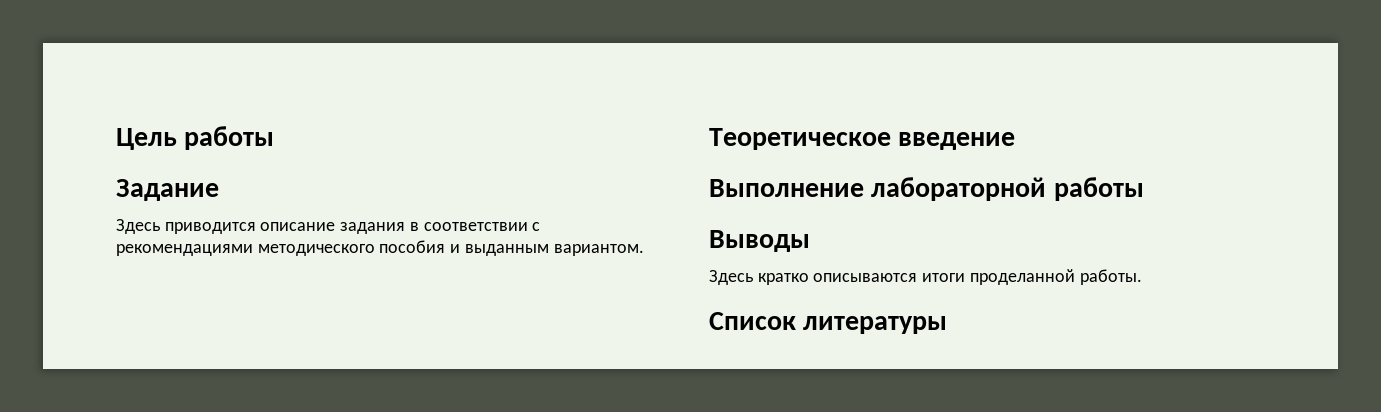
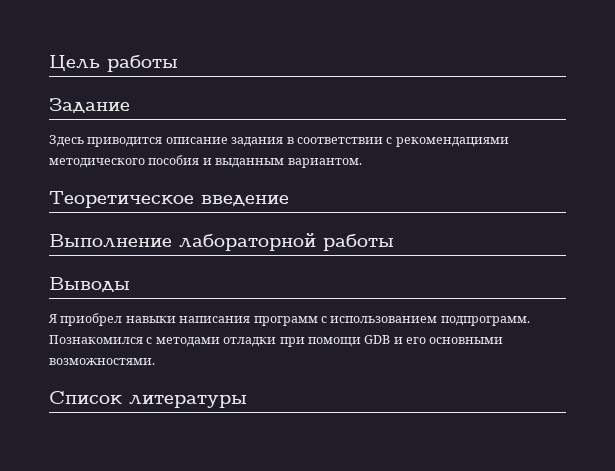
- Здесь кратко описываются итоги проделанной работы.
+ Я приобрел навыки написания программ с использованием подпрограмм. Познакомился с методами отладки при помощи GDB и его основными возможностями.

